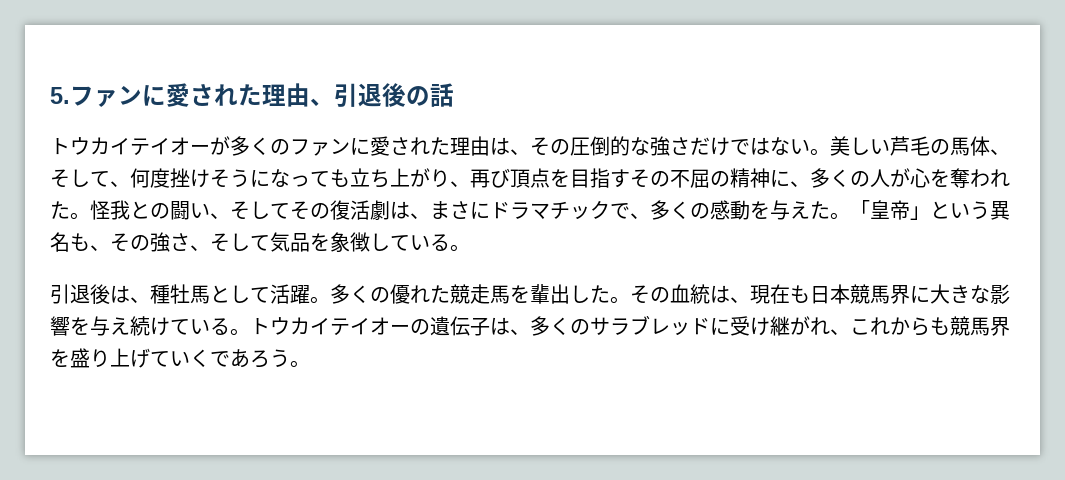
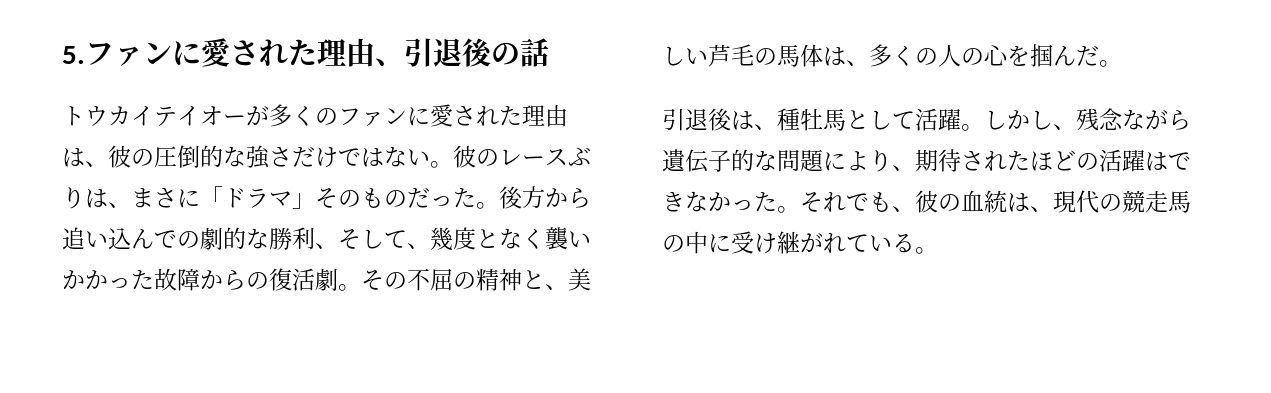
- トウカイテイオーが多くのファンに愛された理由は、その圧倒的な強さだけではない。
+ トウカイテイオーが多くのファンに愛された理由は、彼の圧倒的な強さだけではない。
- 美しい芦毛の馬体、そして、何度挫けそうになっても立ち上がり、再び頂点を目指すその不屈の精神に、多くの人が心を奪われた。怪我との闘い、そしてその復活劇は、まさにドラマチックで、多くの感動を与えた。「皇帝」という異名も、その強さ、そして気品を象徴している。
+ 彼のレースぶりは、まさに「ドラマ」そのものだった。後方から追い込んでの劇的な勝利、そして、幾度となく襲いかかった故障からの復活劇。その不屈の精神と、美しい芦毛の馬体は、多くの人の心を掴んだ。
- 多くの優れた競走馬を輩出した。その血統は、現在も日本競馬界に大きな影響を与え続けている。トウカイテイオーの遺伝子は、多くのサラブレッドに受け継がれ、これからも競馬界を盛り上げていくであろう。
+ しかし、残念ながら遺伝子的な問題により、期待されたほどの活躍はできなかった。それでも、彼の血統は、現代の競走馬の中に受け継がれている。

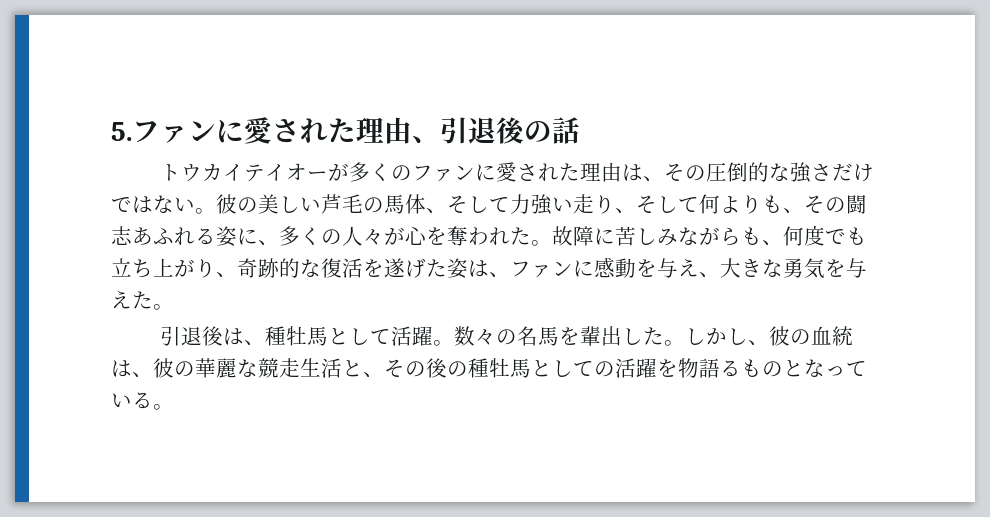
- トウカイテイオーが多くのファンに愛された理由は、彼の圧倒的な強さだけではない。
+ トウカイテイオーが多くのファンに愛された理由は、その圧倒的な強さだけではない。
- 彼のレースぶりは、まさに「ドラマ」そのものだった。後方から追い込んでの劇的な勝利、そして、幾度となく襲いかかった故障からの復活劇。その不屈の精神と、美しい芦毛の馬体は、多くの人の心を掴んだ。
+ 彼の美しい芦毛の馬体、そして力強い走り、そして何よりも、その闘志あふれる姿に、多くの人々が心を奪われた。故障に苦しみながらも、何度でも立ち上がり、奇跡的な復活を遂げた姿は、ファンに感動を与え、大きな勇気を与えた。
- しかし、残念ながら遺伝子的な問題により、期待されたほどの活躍はできなかった。それでも、彼の血統は、現代の競走馬の中に受け継がれている。
+ 数々の名馬を輩出した。しかし、彼の血統は、彼の華麗な競走生活と、その後の種牡馬としての活躍を物語るものとなっている。

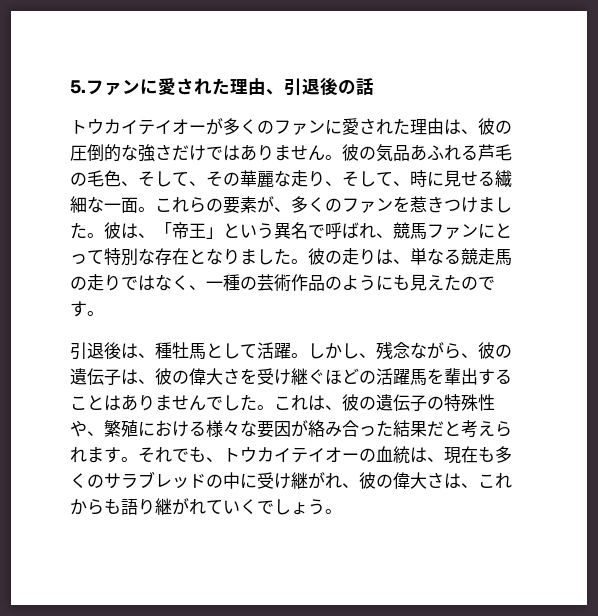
- トウカイテイオーが多くのファンに愛された理由は、その圧倒的な強さだけではない。彼の美しい芦毛の馬体、そして力強い走り、そして何よりも、その闘志あふれる姿に、多くの人々が心を奪われた。故障に苦しみながらも、何度でも立ち上がり、奇跡的な復活を遂げた姿は、ファンに感動を与え、大きな勇気を与えた。
+ トウカイテイオーが多くのファンに愛された理由は、彼の圧倒的な強さだけではありません。彼の気品あふれる芦毛の毛色、そして、その華麗な走り、そして、時に見せる繊細な一面。これらの要素が、多くのファンを惹きつけました。彼は、「帝王」という異名で呼ばれ、競馬ファンにとって特別な存在となりました。彼の走りは、単なる競走馬の走りではなく、一種の芸術作品のようにも見えたのです。
- 数々の名馬を輩出した。しかし、彼の血統は、彼の華麗な競走生活と、その後の種牡馬としての活躍を物語るものとなっている。
+ しかし、残念ながら、彼の遺伝子は、彼の偉大さを受け継ぐほどの活躍馬を輩出することはありませんでした。これは、彼の遺伝子の特殊性や、繁殖における様々な要因が絡み合った結果だと考えられます。それでも、トウカイテイオーの血統は、現在も多くのサラブレッドの中に受け継がれ、彼の偉大さは、これからも語り継がれていくでしょう。

